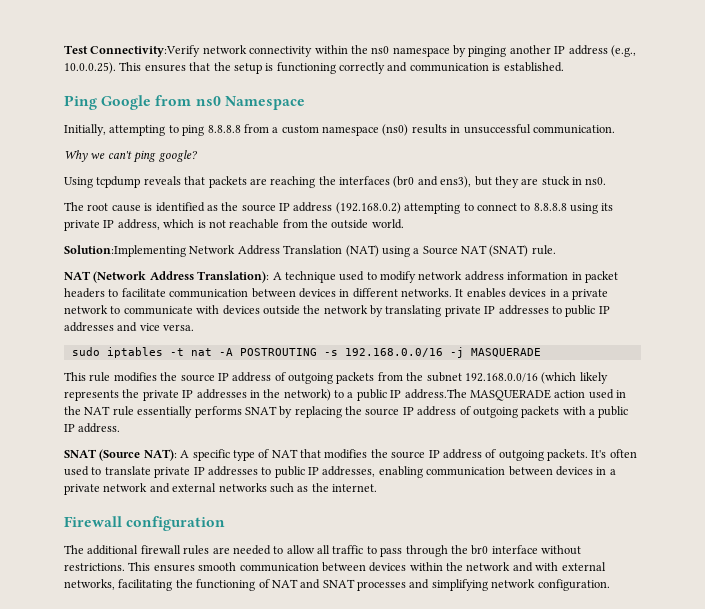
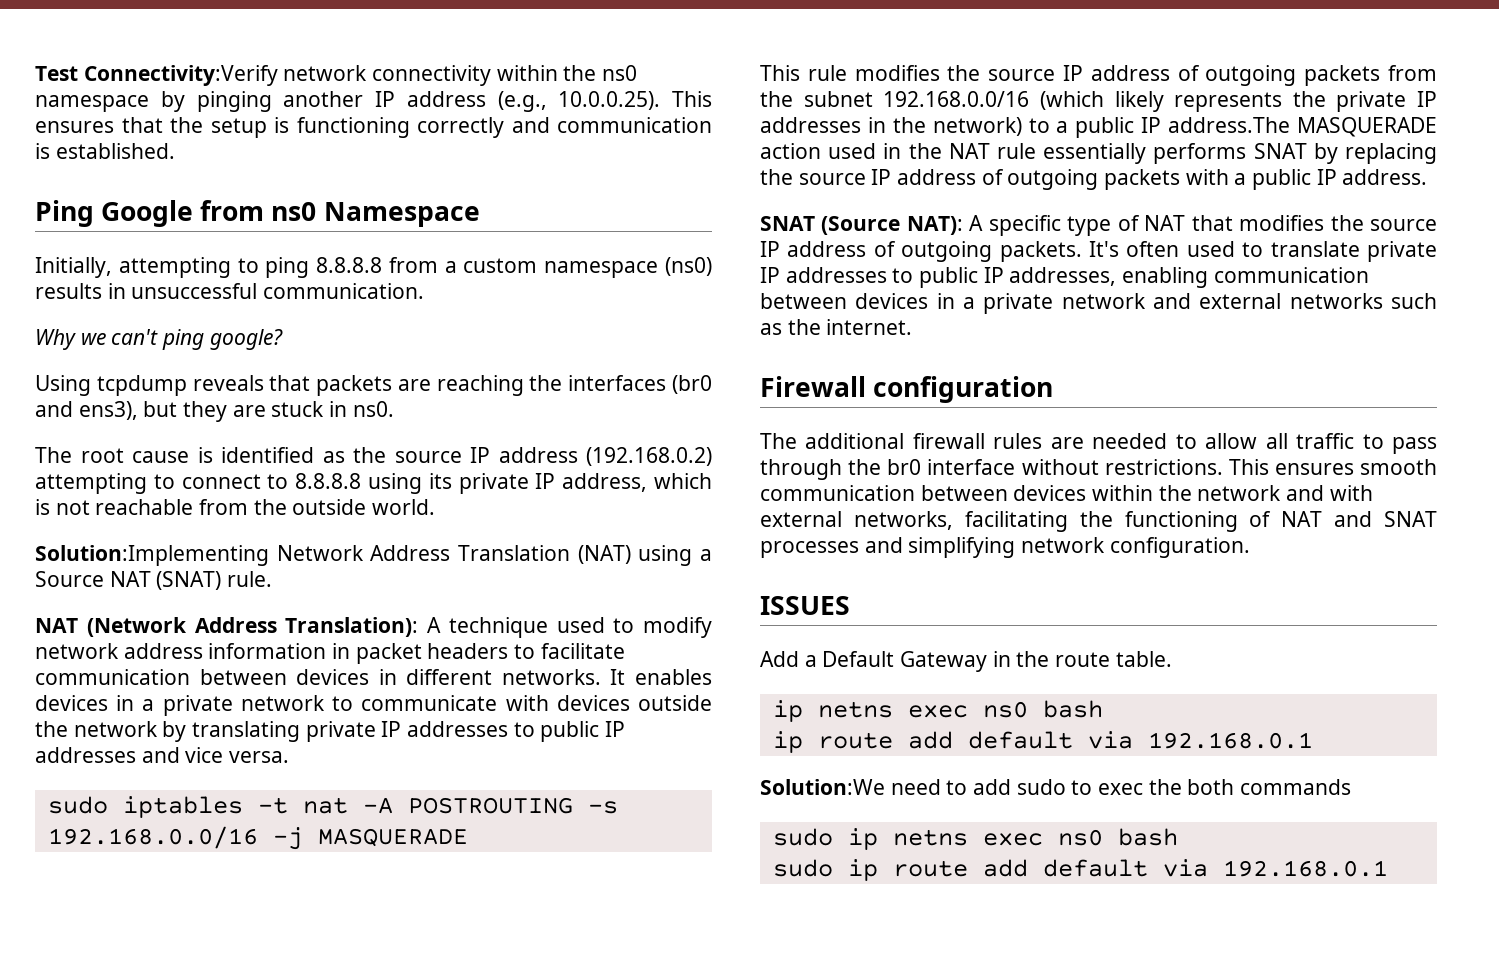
+ ISSUES
+ Add a Default Gateway in the route table.
+ ip netns exec ns0 bash
+ ip route add default via 192.168.0.1
+ Solution:We need to add sudo to exec the both commands
+ sudo ip netns exec ns0 bash
+ sudo ip route add default via 192.168.0.1

